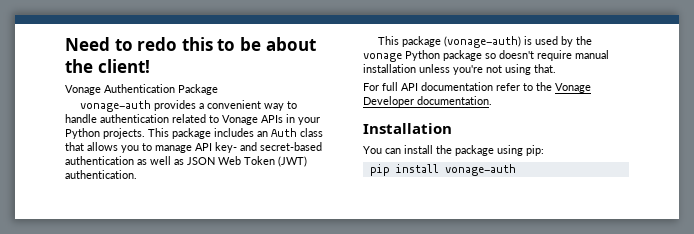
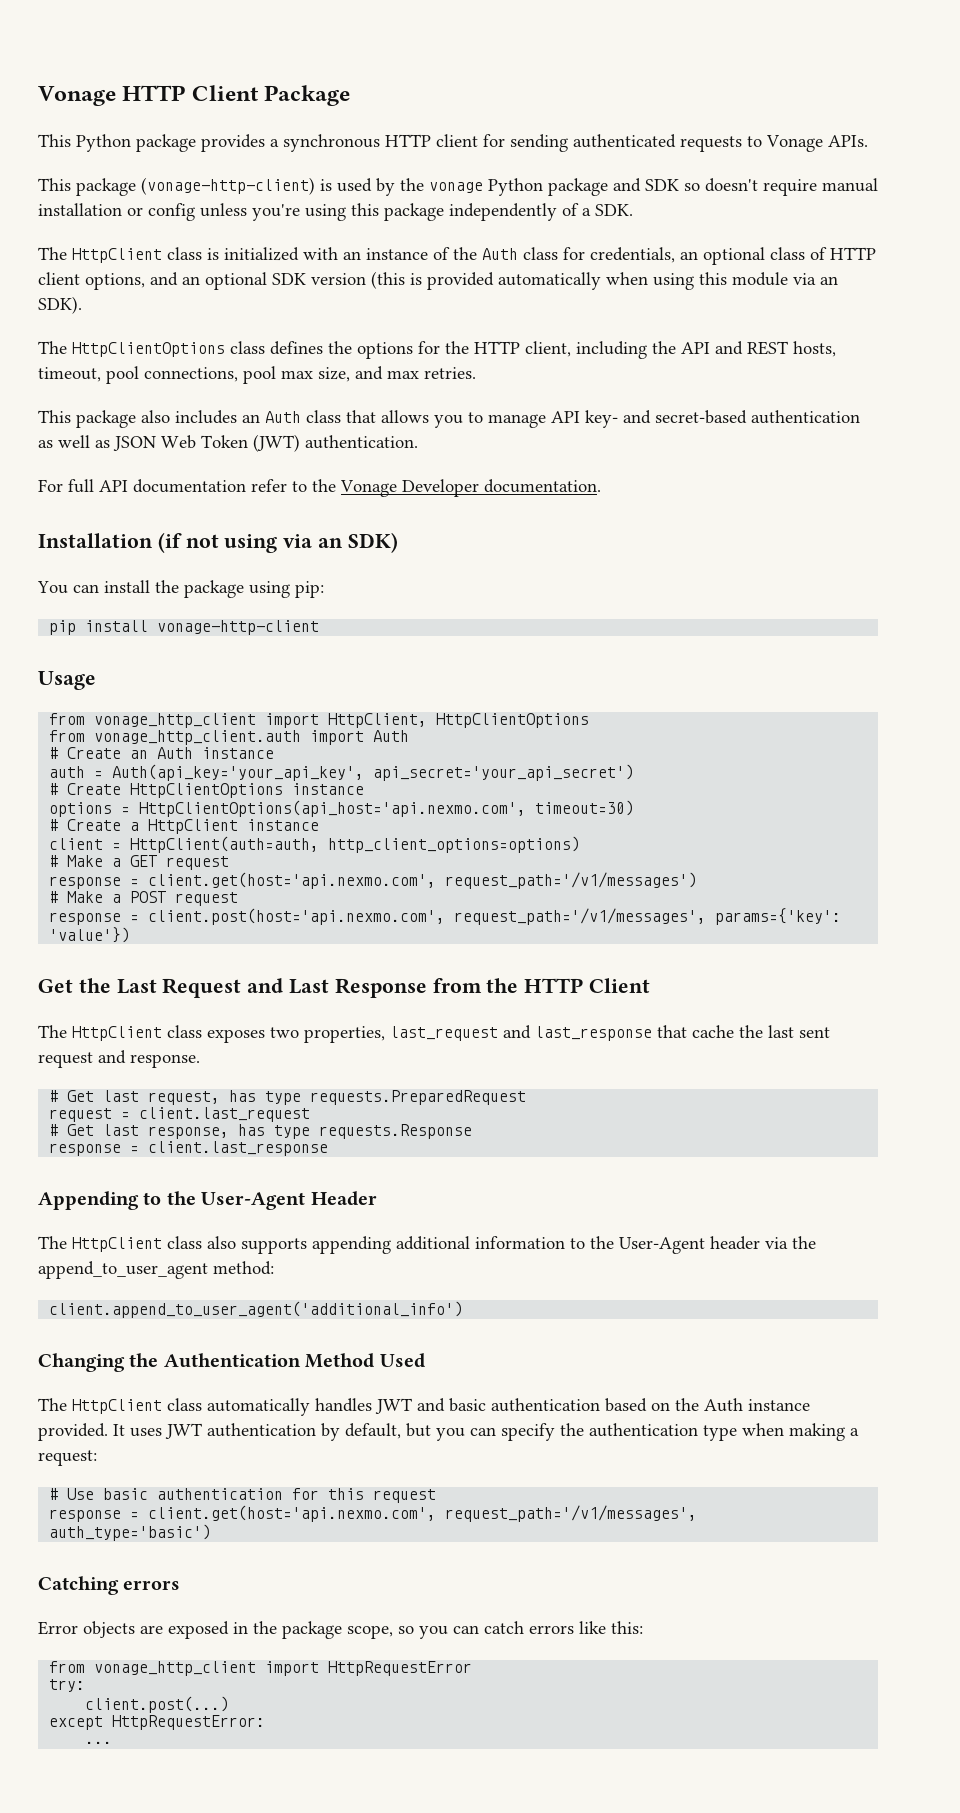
- Need to redo this to be about the client!
- Vonage Authentication Package
- vonage-auth provides a convenient way to handle authentication related to Vonage APIs in your Python projects. This package includes an Auth class that allows you to manage API key- and secret-based authentication as well as JSON Web Token (JWT) authentication.
+ Vonage HTTP Client Package
+ This Python package provides a synchronous HTTP client for sending authenticated requests to Vonage APIs.
+ This package (vonage-http-client) is used by the vonage Python package and SDK so doesn't require manual installation or config unless you're using this package independently of a SDK.
+ The HttpClient class is initialized with an instance of the Auth class for credentials, an optional class of HTTP client options, and an optional SDK version (this is provided automatically when using this module via an SDK).
+ The HttpClientOptions class defines the options for the HTTP client, including the API and REST hosts, timeout, pool connections, pool max size, and max retries.
+ This package also includes an Auth class that allows you to manage API key- and secret-based authentication as well as JSON Web Token (JWT) authentication.
- This package (vonage-auth) is used by the vonage Python package so doesn't require manual installation unless you're not using that.
- Installation
+ Installation (if not using via an SDK)
- pip install vonage-auth
+ pip install vonage-http-client
+ Usage
+ from vonage_http_client import HttpClient, HttpClientOptions
+ from vonage_http_client.auth import Auth
+ # Create an Auth instance
+ auth = Auth(api_key='your_api_key', api_secret='your_api_secret')
+ # Create HttpClientOptions instance
+ options = HttpClientOptions(api_host='api.nexmo.com', timeout=30)
+ # Create a HttpClient instance
+ client = HttpClient(auth=auth, http_client_options=options)
+ # Make a GET request
+ response = client.get(host='api.nexmo.com', request_path='/v1/messages')
+ # Make a POST request
+ response = client.post(host='api.nexmo.com', request_path='/v1/messages', params={'key': 'value'})
+ Get the Last Request and Last Response from the HTTP Client
+ The HttpClient class exposes two properties, last_request and last_response that cache the last sent request and response.
+ # Get last request, has type requests.PreparedRequest
+ request = client.last_request
+ # Get last response, has type requests.Response
+ response = client.last_response
+ Appending to the User-Agent Header
+ The HttpClient class also supports appending additional information to the User-Agent header via the append_to_user_agent method:
+ client.append_to_user_agent('additional_info')
+ Changing the Authentication Method Used
+ The HttpClient class automatically handles JWT and basic authentication based on the Auth instance provided. It uses JWT authentication by default, but you can specify the authentication type when making a request:
+ # Use basic authentication for this request
+ response = client.get(host='api.nexmo.com', request_path='/v1/messages', auth_type='basic')
+ Catching errors
+ Error objects are exposed in the package scope, so you can catch errors like this:
+ from vonage_http_client import HttpRequestError
+ try:
+ client.post(...)
+ except HttpRequestError:
+ ...

